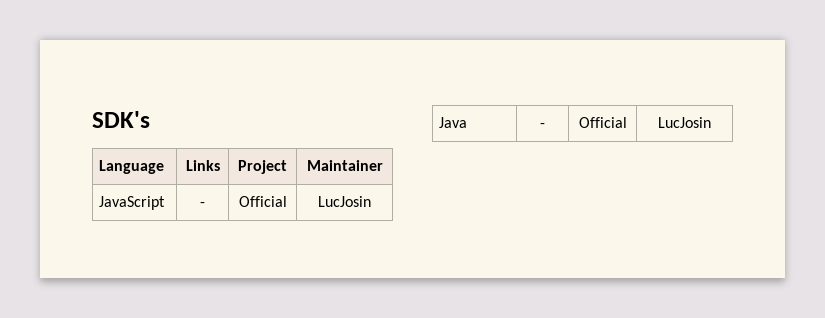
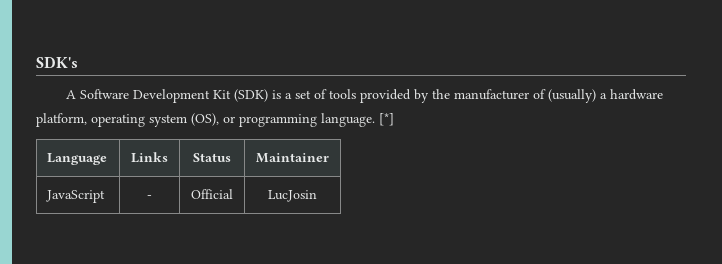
+ A Software Development Kit (SDK) is a set of tools provided by the manufacturer of (usually) a hardware platform, operating system (OS), or programming language. [*]
- Language | Links | Project | Maintainer
+ Language | Links | Status | Maintainer
- Java | - | Official | LucJosin

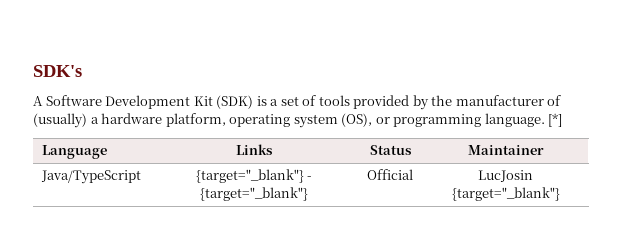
- JavaScript | - | Official | LucJosin
+ Java/TypeScript | {target="_blank"} - {target="_blank"} | Official | LucJosin {target="_blank"}

